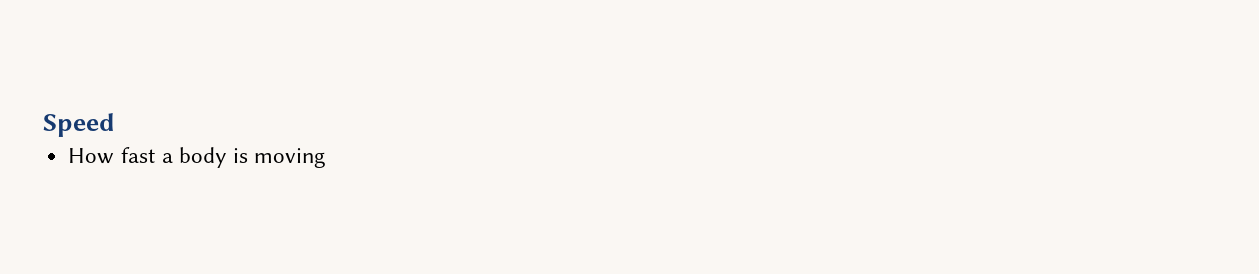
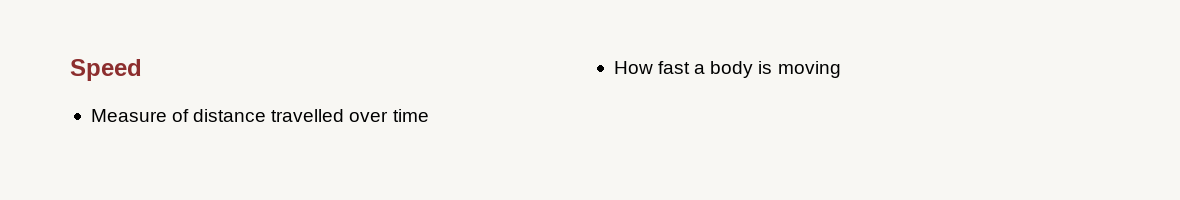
+ Measure of distance travelled over time

